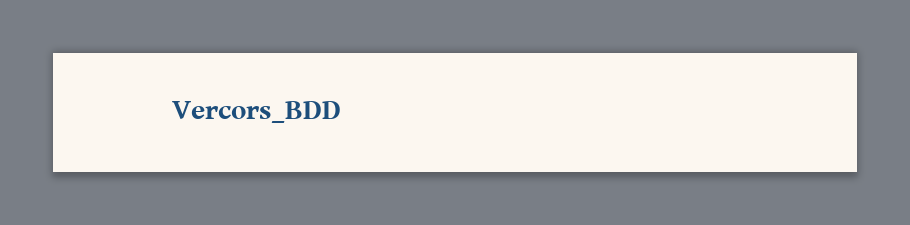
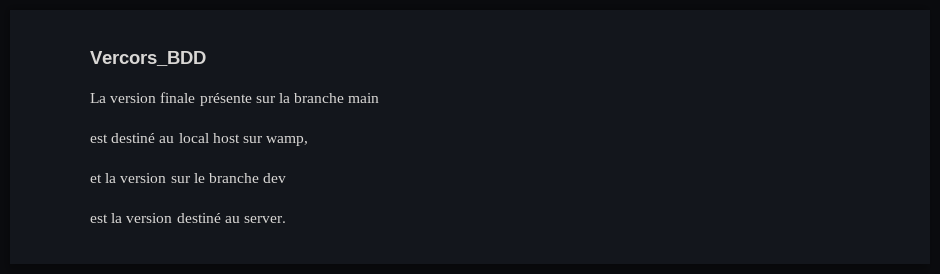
+ La version finale présente sur la branche main
+ est destiné au local host sur wamp,
+ et la version sur le branche dev
+ est la version destiné au server.

